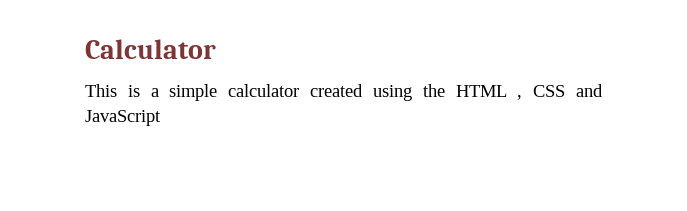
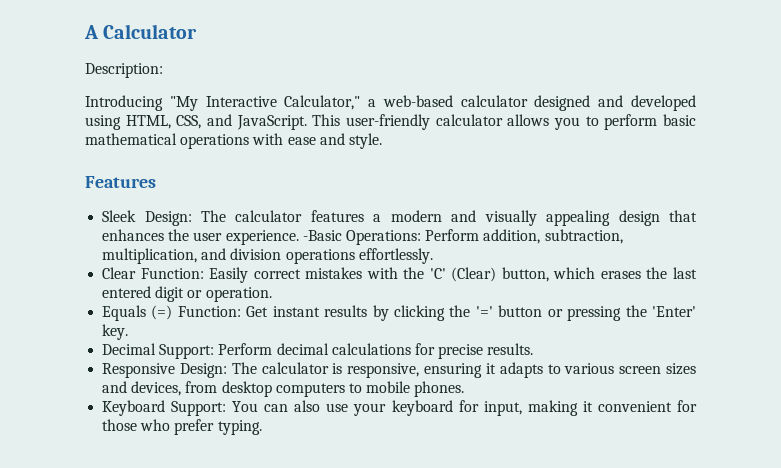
- Calculator
+ A Calculator
- This is a simple calculator created using the HTML , CSS and JavaScript
+ Description:
+ Introducing "My Interactive Calculator," a web-based calculator designed and developed using HTML, CSS, and JavaScript. This user-friendly calculator allows you to perform basic mathematical operations with ease and style.
+ Features
+ Sleek Design: The calculator features a modern and visually appealing design that enhances the user experience. -Basic Operations: Perform addition, subtraction, multiplication, and division operations effortlessly.
+ Clear Function: Easily correct mistakes with the 'C' (Clear) button, which erases the last entered digit or operation.
+ Equals (=) Function: Get instant results by clicking the '=' button or pressing the 'Enter' key.
+ Decimal Support: Perform decimal calculations for precise results.
+ Responsive Design: The calculator is responsive, ensuring it adapts to various screen sizes and devices, from desktop computers to mobile phones.
+ Keyboard Support: You can also use your keyboard for input, making it convenient for those who prefer typing.

